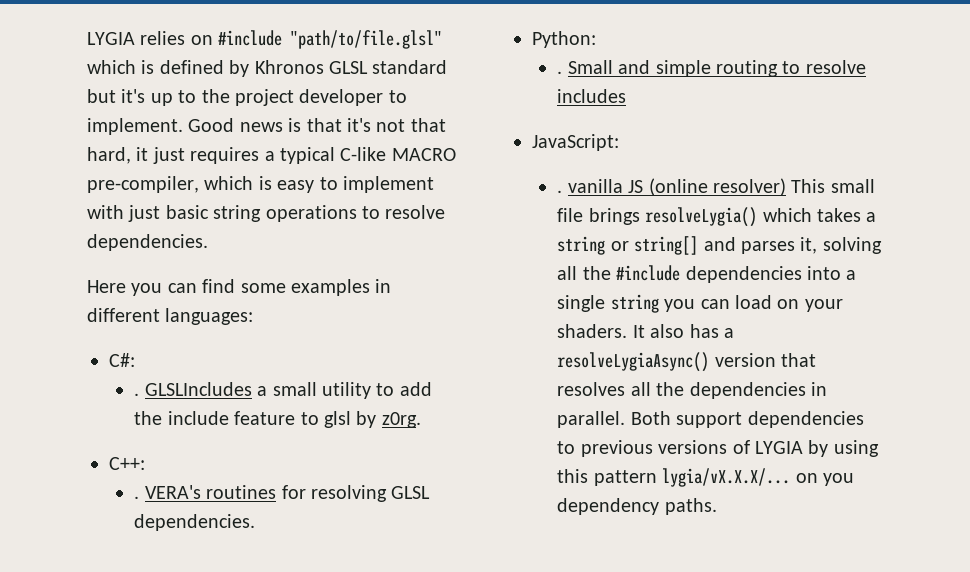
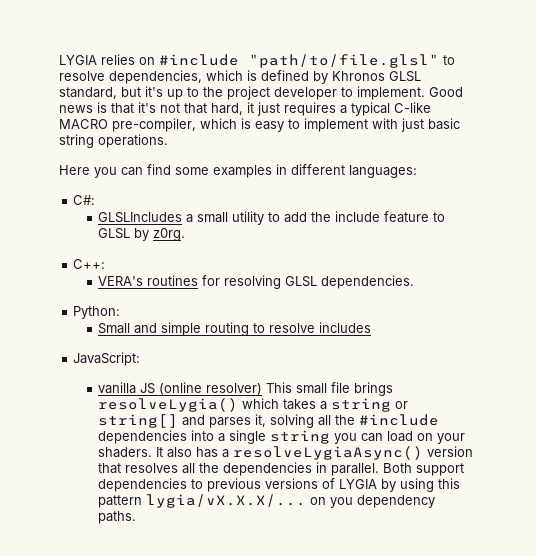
- LYGIA relies on #include "path/to/file.glsl" which is defined by Khronos GLSL standard but it's up to the project developer to implement.
+ LYGIA relies on #include "path/to/file.glsl" to resolve dependencies, which is defined by Khronos GLSL standard, but it's up to the project developer to implement.
- Good news is that it's not that hard, it just requires a typical C-like MACRO pre-compiler, which is easy to implement with just basic string operations to resolve dependencies.
+ Good news is that it's not that hard, it just requires a typical C-like MACRO pre-compiler, which is easy to implement with just basic string operations.
  C#:
- . GLSLIncludes a small utility to add the include feature to glsl by z0rg.
+ GLSLIncludes a small utility to add the include feature to GLSL by z0rg.
  C++:
- . VERA's routines for resolving GLSL dependencies.
+ VERA's routines for resolving GLSL dependencies.
  Python:
- . Small and simple routing to resolve includes
+ Small and simple routing to resolve includes
- . vanilla JS (online resolver) This small file brings resolveLygia() which takes a string or string[] and parses it, solving all the #include dependencies into a single string you can load on your shaders.
+ vanilla JS (online resolver) This small file brings resolveLygia() which takes a string or string[] and parses it, solving all the #include dependencies into a single string you can load on your shaders.

